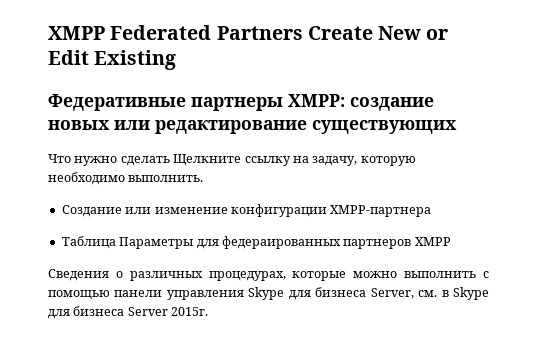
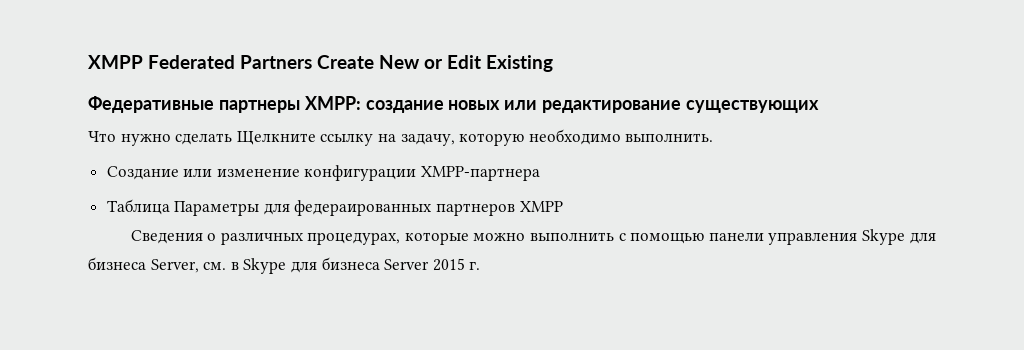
- Сведения о различных процедурах, которые можно выполнить с помощью панели управления Skype для бизнеса Server, см. в Skype для бизнеса Server 2015г.
+ Сведения о различных процедурах, которые можно выполнить с помощью панели управления Skype для бизнеса Server, см. в Skype для бизнеса Server 2015 г.

